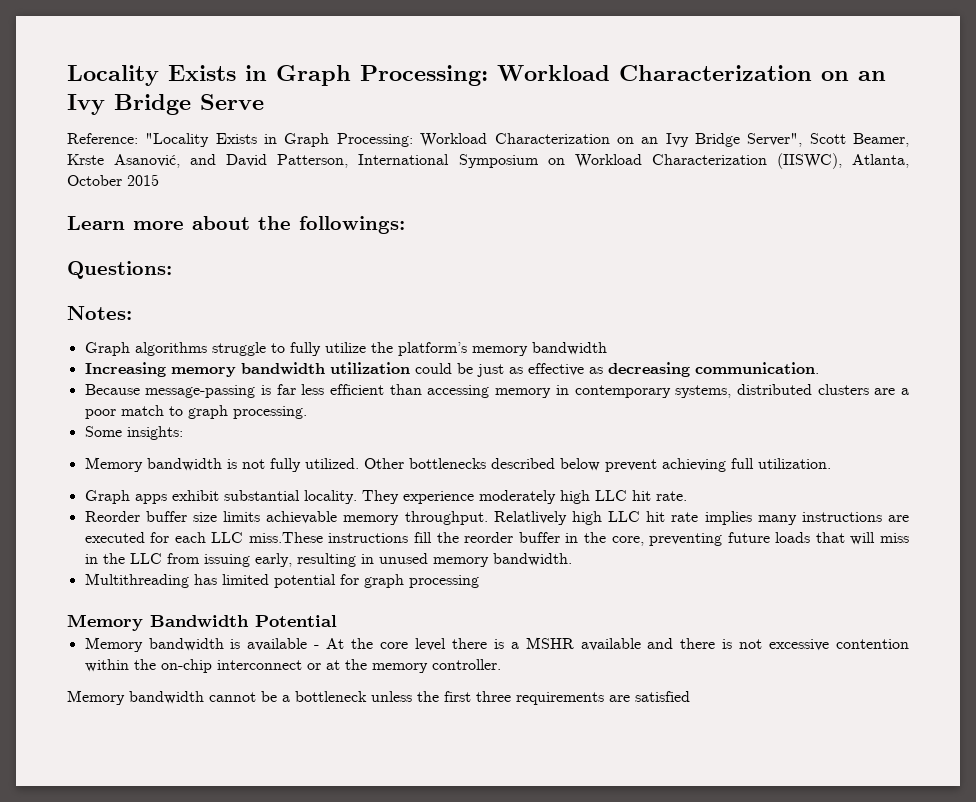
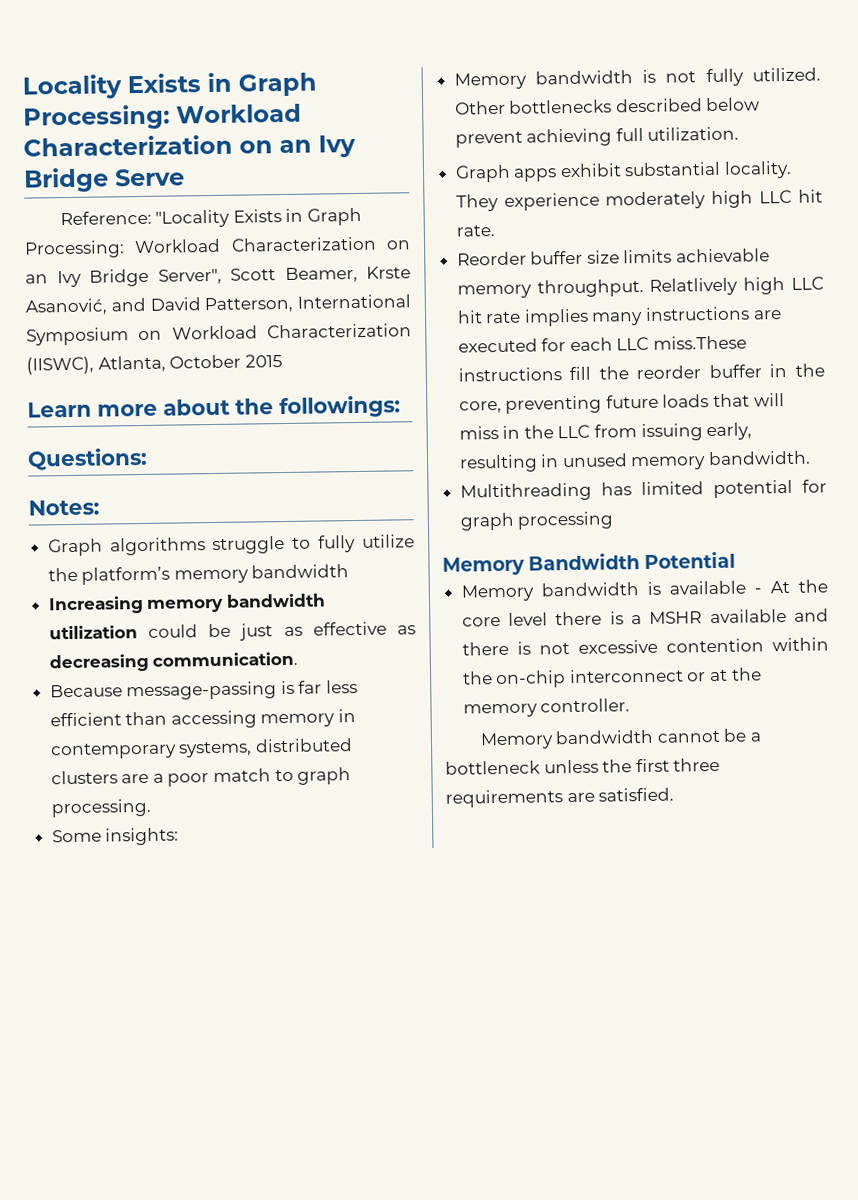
- Memory bandwidth cannot be a bottleneck unless the first three requirements are satisfied
+ Memory bandwidth cannot be a bottleneck unless the first three requirements are satisfied.

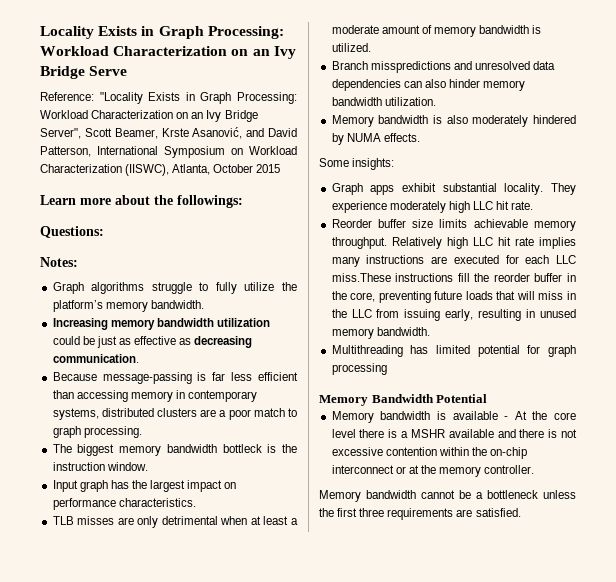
- Graph algorithms struggle to fully utilize the platform’s memory bandwidth
+ Graph algorithms struggle to fully utilize the platform’s memory bandwidth.
+ The biggest memory bandwidth bottleck is the instruction window.
+ Input graph has the largest impact on performance characteristics.
+ TLB misses are only detrimental when at least a moderate amount of memory bandwidth is utilized.
+ Branch misspredictions and unresolved data dependencies can also hinder memory bandwidth utilization.
+ Memory bandwidth is also moderately hindered by NUMA effects.
  Some insights:
- Memory bandwidth is not fully utilized. Other bottlenecks described below prevent achieving full utilization.
- Relatlively high LLC hit rate implies many instructions are executed for each LLC miss.These instructions fill the reorder buffer in the core, preventing future loads that will miss in the LLC from issuing early, resulting in unused memory bandwidth.
+ Relatively high LLC hit rate implies many instructions are executed for each LLC miss.These instructions fill the reorder buffer in the core, preventing future loads that will miss in the LLC from issuing early, resulting in unused memory bandwidth.

